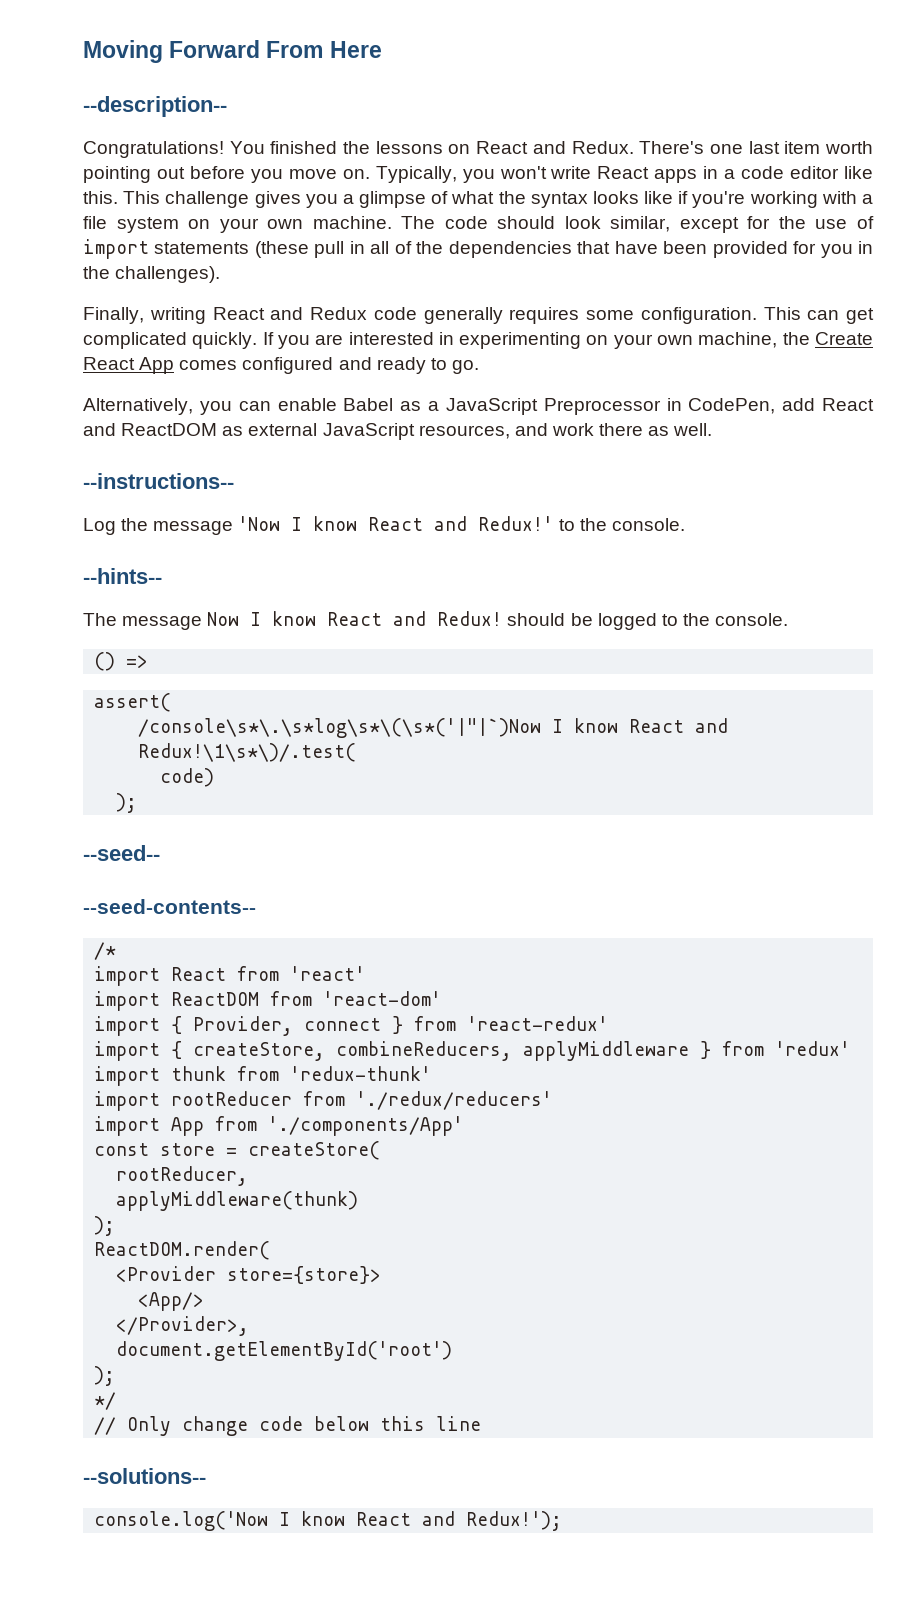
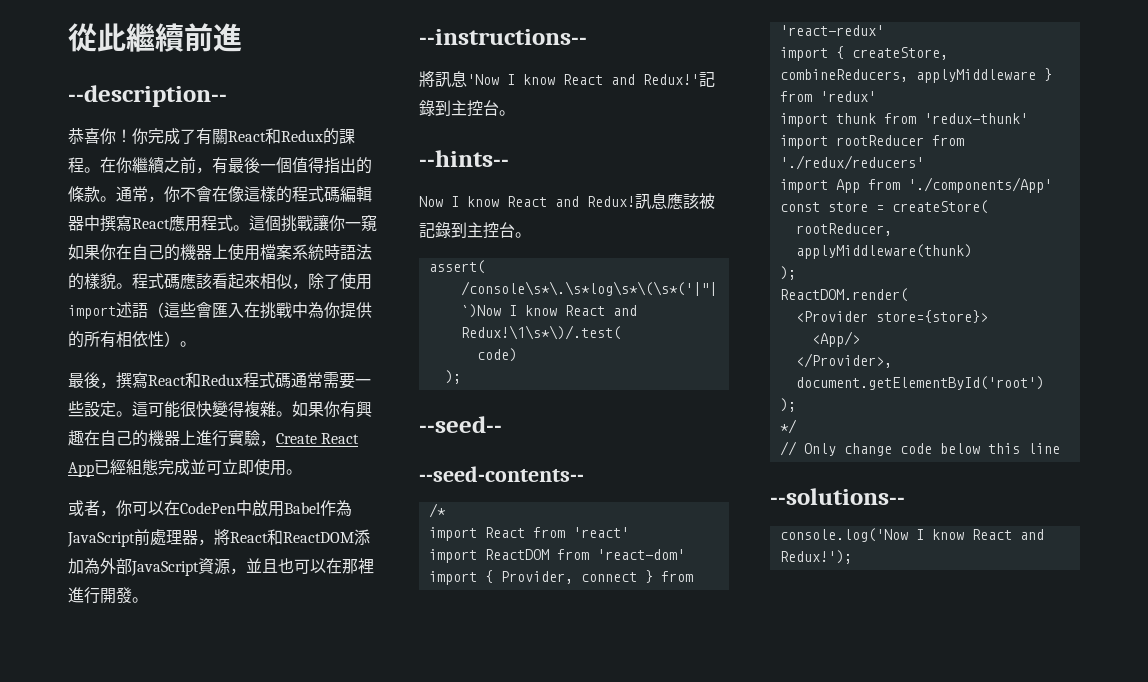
- Moving Forward From Here
+ 從此繼續前進
  --description--
- Congratulations! You finished the lessons on React and Redux. There's one last item worth pointing out before you move on. Typically, you won't write React apps in a code editor like this. This challenge gives you a glimpse of what the syntax looks like if you're working with a file system on your own machine. The code should look similar, except for the use of import statements (these pull in all of the dependencies that have been provided for you in the challenges).
- Finally, writing React and Redux code generally requires some configuration. This can get complicated quickly. If you are interested in experimenting on your own machine, the Create React App comes configured and ready to go.
- Alternatively, you can enable Babel as a JavaScript Preprocessor in CodePen, add React and ReactDOM as external JavaScript resources, and work there as well.
+ 恭喜你！你完成了有關React和Redux的課程。在你繼續之前，有最後一個值得指出的條款。通常，你不會在像這樣的程式碼編輯器中撰寫React應用程式。這個挑戰讓你一窺如果你在自己的機器上使用檔案系統時語法的樣貌。程式碼應該看起來相似，除了使用import述語（這些會匯入在挑戰中為你提供的所有相依性）。
+ 最後，撰寫React和Redux程式碼通常需要一些設定。這可能很快變得複雜。如果你有興趣在自己的機器上進行實驗，Create React App已經組態完成並可立即使用。
+ 或者，你可以在CodePen中啟用Babel作為JavaScript前處理器，將React和ReactDOM添加為外部JavaScript資源，並且也可以在那裡進行開發。
  --instructions--
- Log the message 'Now I know React and Redux!' to the console.
+ 將訊息'Now I know React and Redux!'記錄到主控台。
- The message Now I know React and Redux! should be logged to the console.
- () =>
+ Now I know React and Redux!訊息應該被記錄到主控台。

